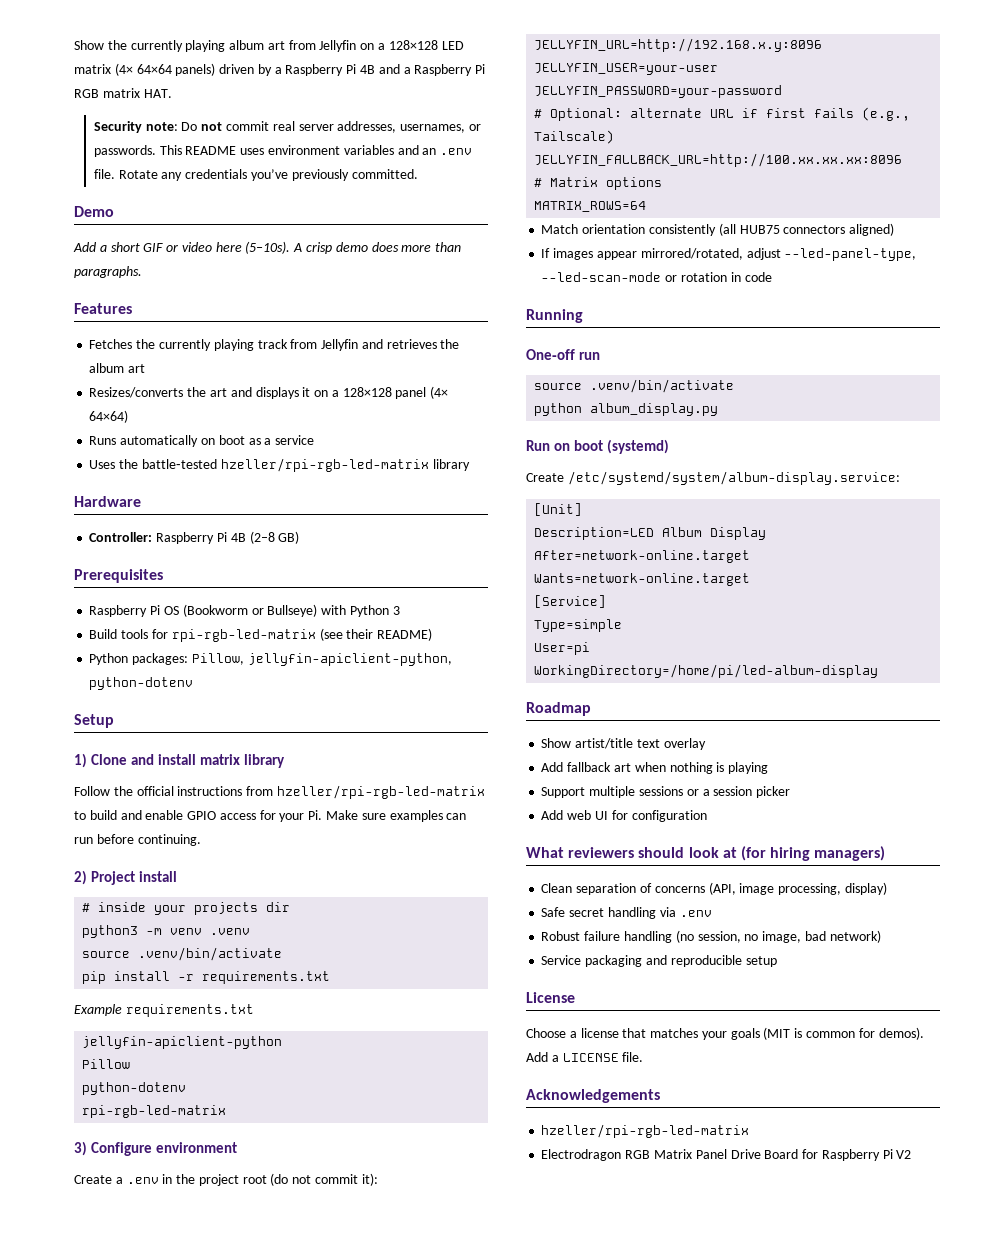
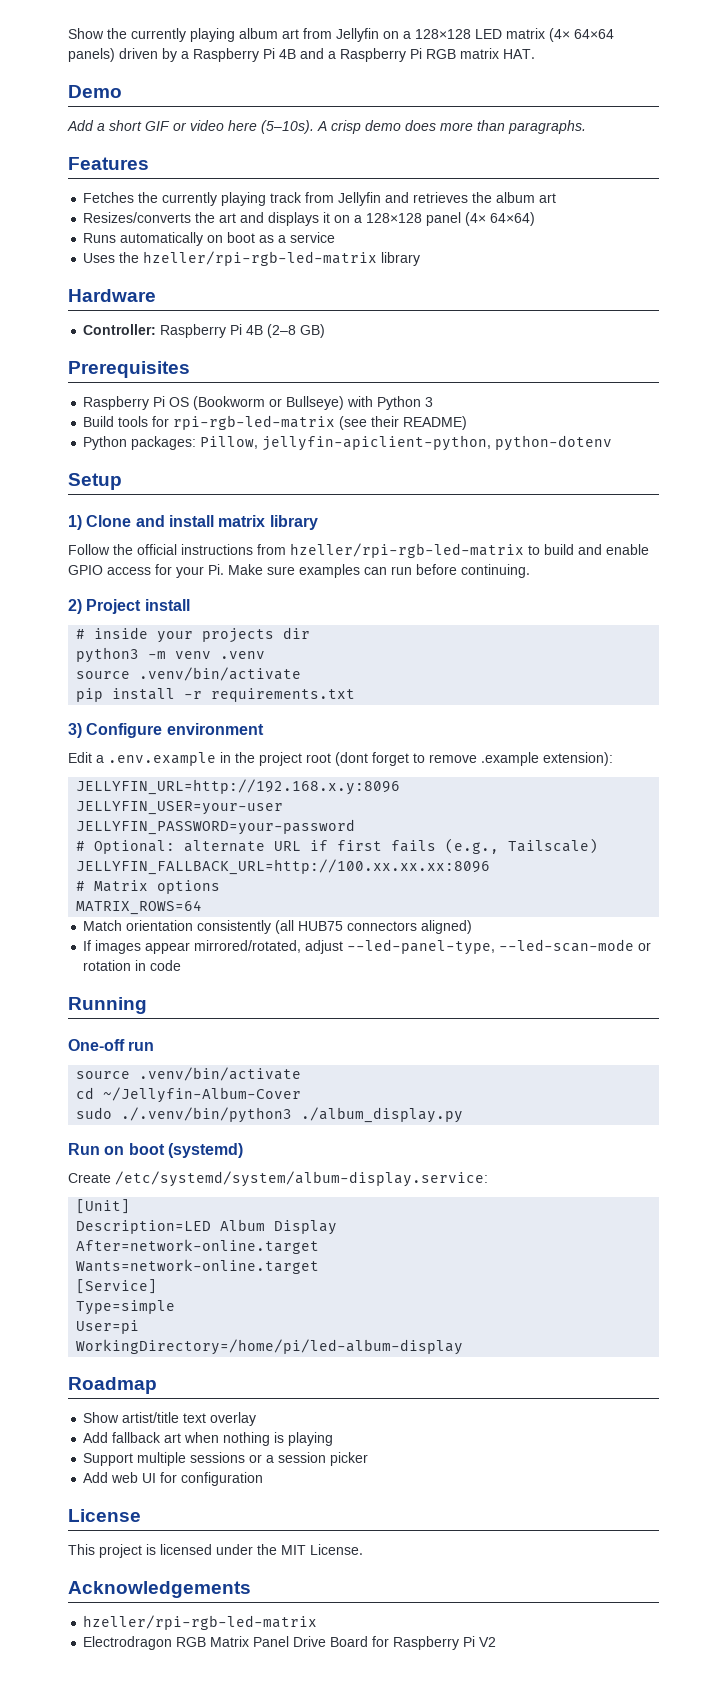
- Security note: Do not commit real server addresses, usernames, or passwords. This README uses environment variables and an .env file. Rotate any credentials you’ve previously committed.
- Uses the battle‑tested hzeller/rpi-rgb-led-matrix library
+ Uses the hzeller/rpi-rgb-led-matrix library
- Example requirements.txt
- jellyfin-apiclient-python
- Pillow
- python-dotenv
- rpi-rgb-led-matrix
- Create a .env in the project root (do not commit it):
+ Edit a .env.example in the project root (dont forget to remove .example extension):
- python album_display.py
+ cd ~/Jellyfin-Album-Cover
+ sudo ./.venv/bin/python3 ./album_display.py
- What reviewers should look at (for hiring managers)
- Clean separation of concerns (API, image processing, display)
- Safe secret handling via .env
- Robust failure handling (no session, no image, bad network)
- Service packaging and reproducible setup
  License
- Choose a license that matches your goals (MIT is common for demos). Add a LICENSE file.
+ This project is licensed under the MIT License.

